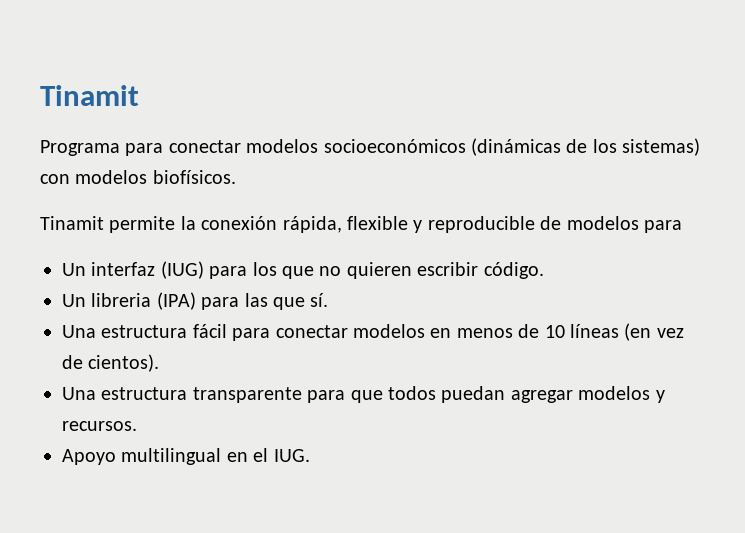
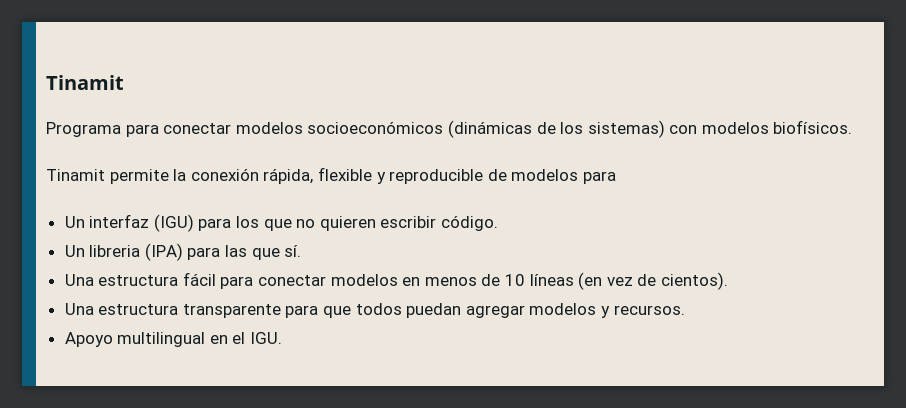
- Un interfaz (IUG) para los que no quieren escribir código.
+ Un interfaz (IGU) para los que no quieren escribir código.
- Apoyo multilingual en el IUG.
+ Apoyo multilingual en el IGU.

